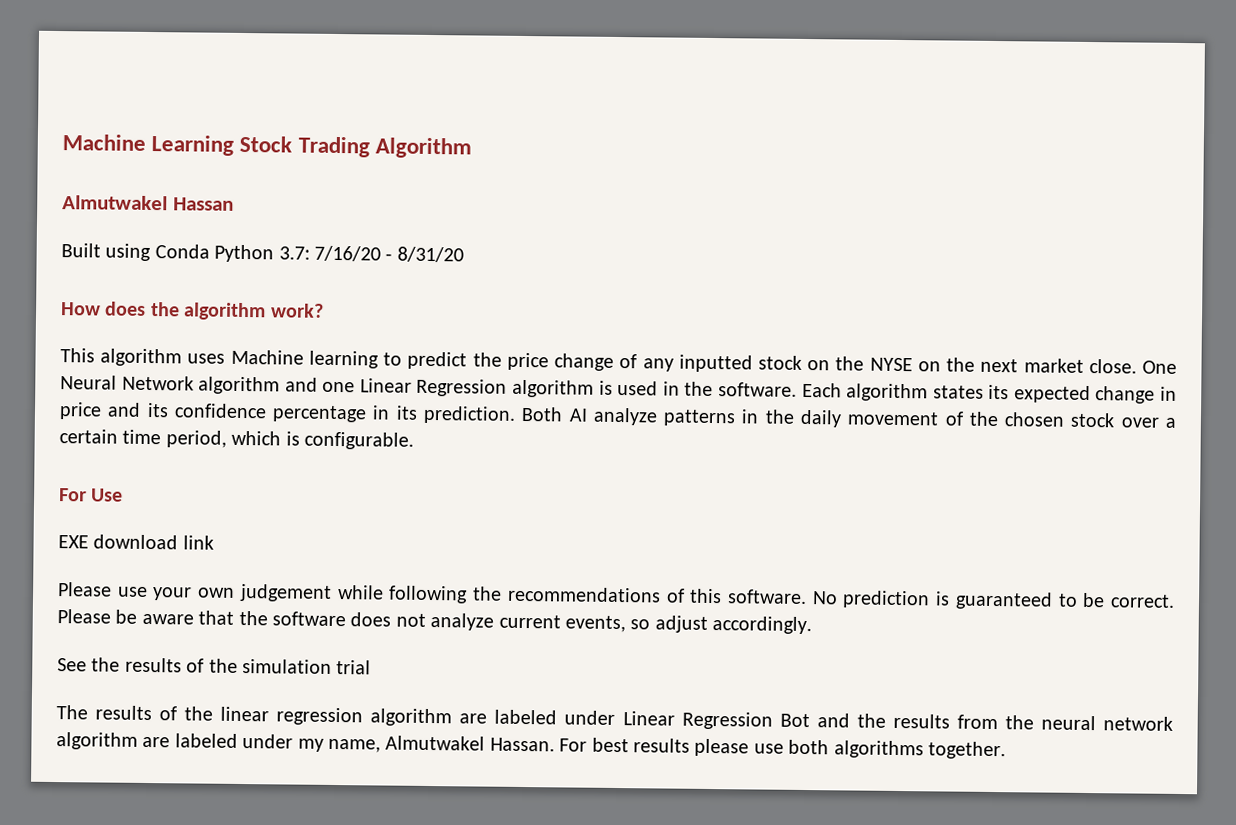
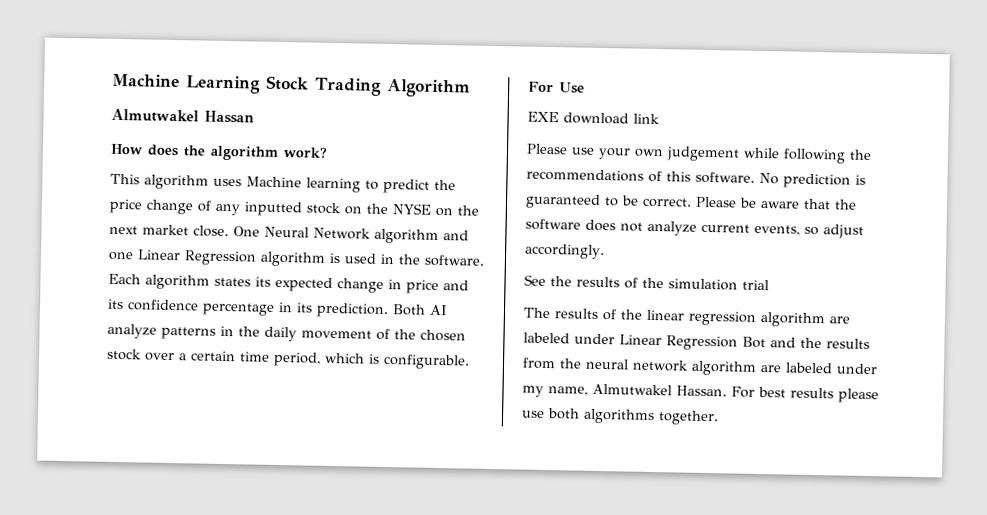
- Built using Conda Python 3.7: 7/16/20 - 8/31/20

